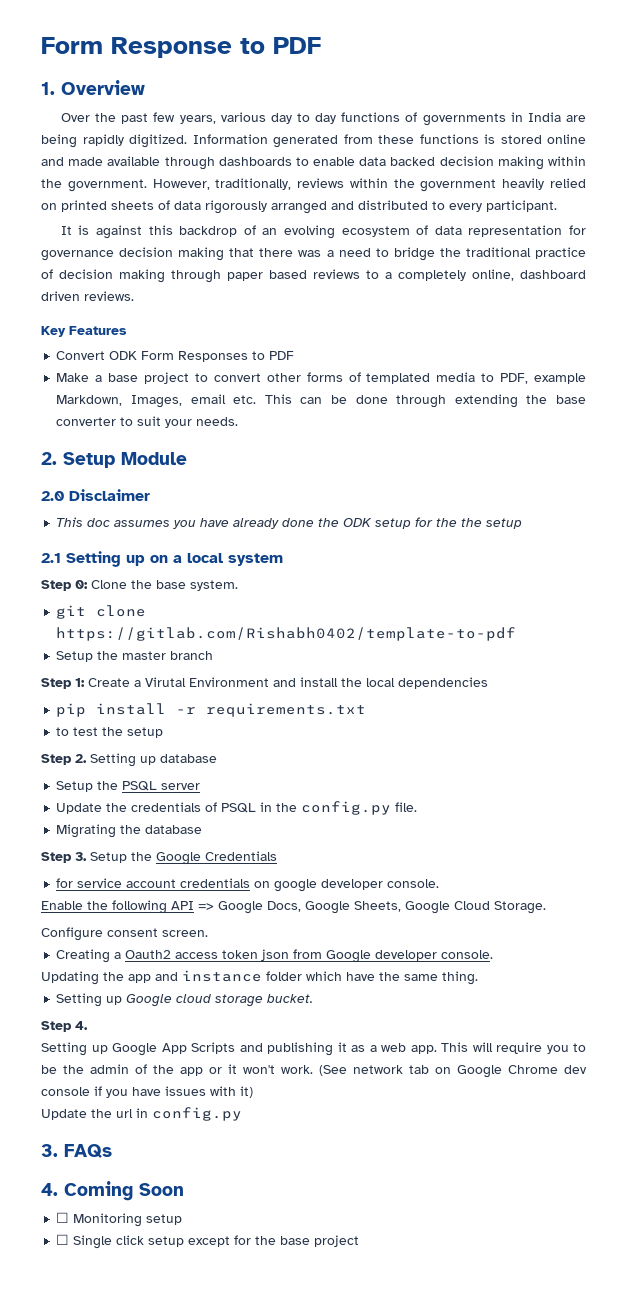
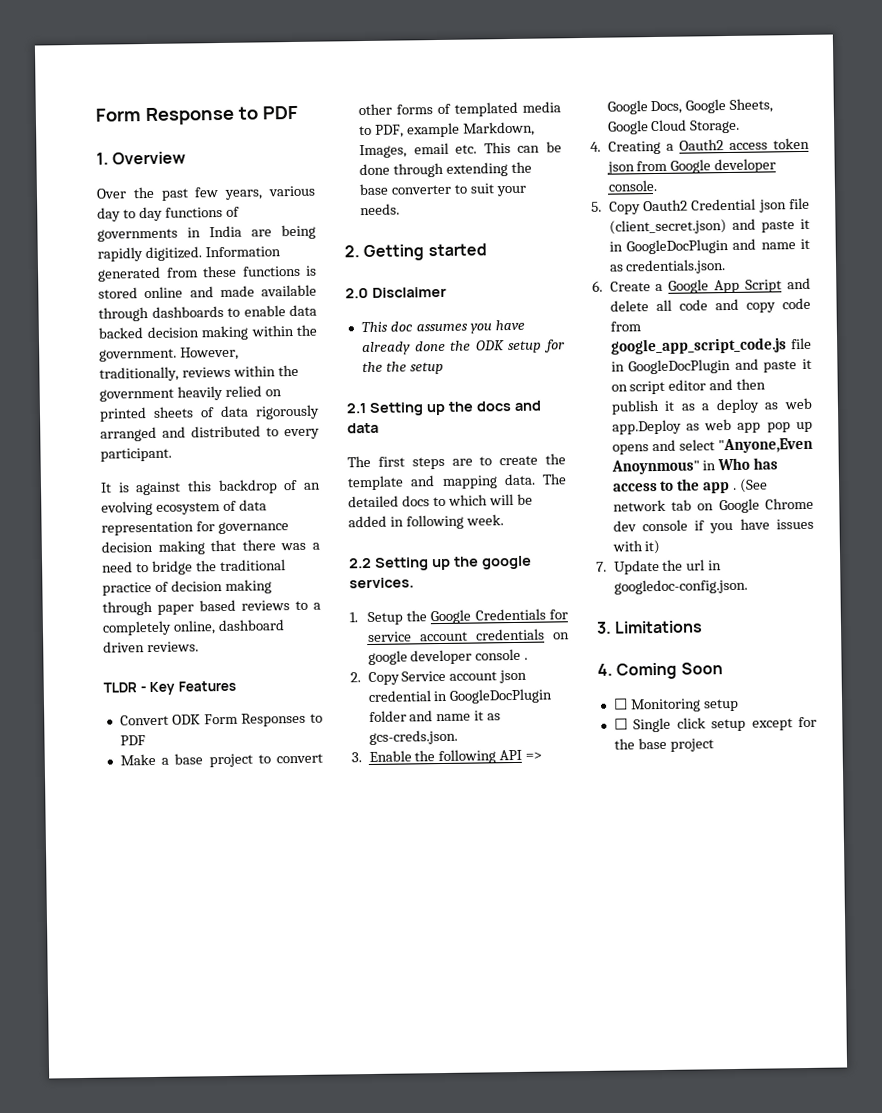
- Key Features
+ TLDR - Key Features
- 2. Setup Module
+ 2. Getting started
- 2.1 Setting up on a local system
- Step 0: Clone the base system.
- git clone https://gitlab.com/Rishabh0402/template-to-pdf
- Setup the master branch
- Step 1: Create a Virutal Environment and install the local dependencies
- pip install -r requirements.txt
- to test the setup
- Step 2. Setting up database
- Setup the PSQL server
- Update the credentials of PSQL in the config.py file.
- Migrating the database
- Step 3. Setup the Google Credentials
- for service account credentials on google developer console.
- Enable the following API => Google Docs, Google Sheets, Google Cloud Storage.
+ 2.1 Setting up the docs and data
+ The first steps are to create the template and mapping data. The detailed docs to which will be added in following week.
+ 2.2 Setting up the google services.
+ 1. Setup the Google Credentials for service account credentials on google developer console .
+ 2. Copy Service account json credential in GoogleDocPlugin folder and name it as gcs-creds.json.
+ 3. Enable the following API => Google Docs, Google Sheets, Google Cloud Storage.
- Configure consent screen.
- Creating a Oauth2 access token json from Google developer console.
+ 4. Creating a Oauth2 access token json from Google developer console.
- Updating the app and instance folder which have the same thing.
- Setting up Google cloud storage bucket.
- Step 4.
- Setting up Google App Scripts and publishing it as a web app. This will require you to be the admin of the app or it won't work.
+ 5. Copy Oauth2 Credential json file (client_secret.json) and paste it in GoogleDocPlugin and name it as credentials.json.
+ 6. Create a Google App Script and delete all code and copy code from google_app_script_code.js file in GoogleDocPlugin and paste it on script editor and then publish it as a deploy as web app.Deploy as web app pop up opens and select "Anyone,Even Anoynmous" in Who has access to the app .
- Update the url in config.py
- 3. FAQs
+ 7. Update the url in googledoc-config.json.
+ 3. Limitations

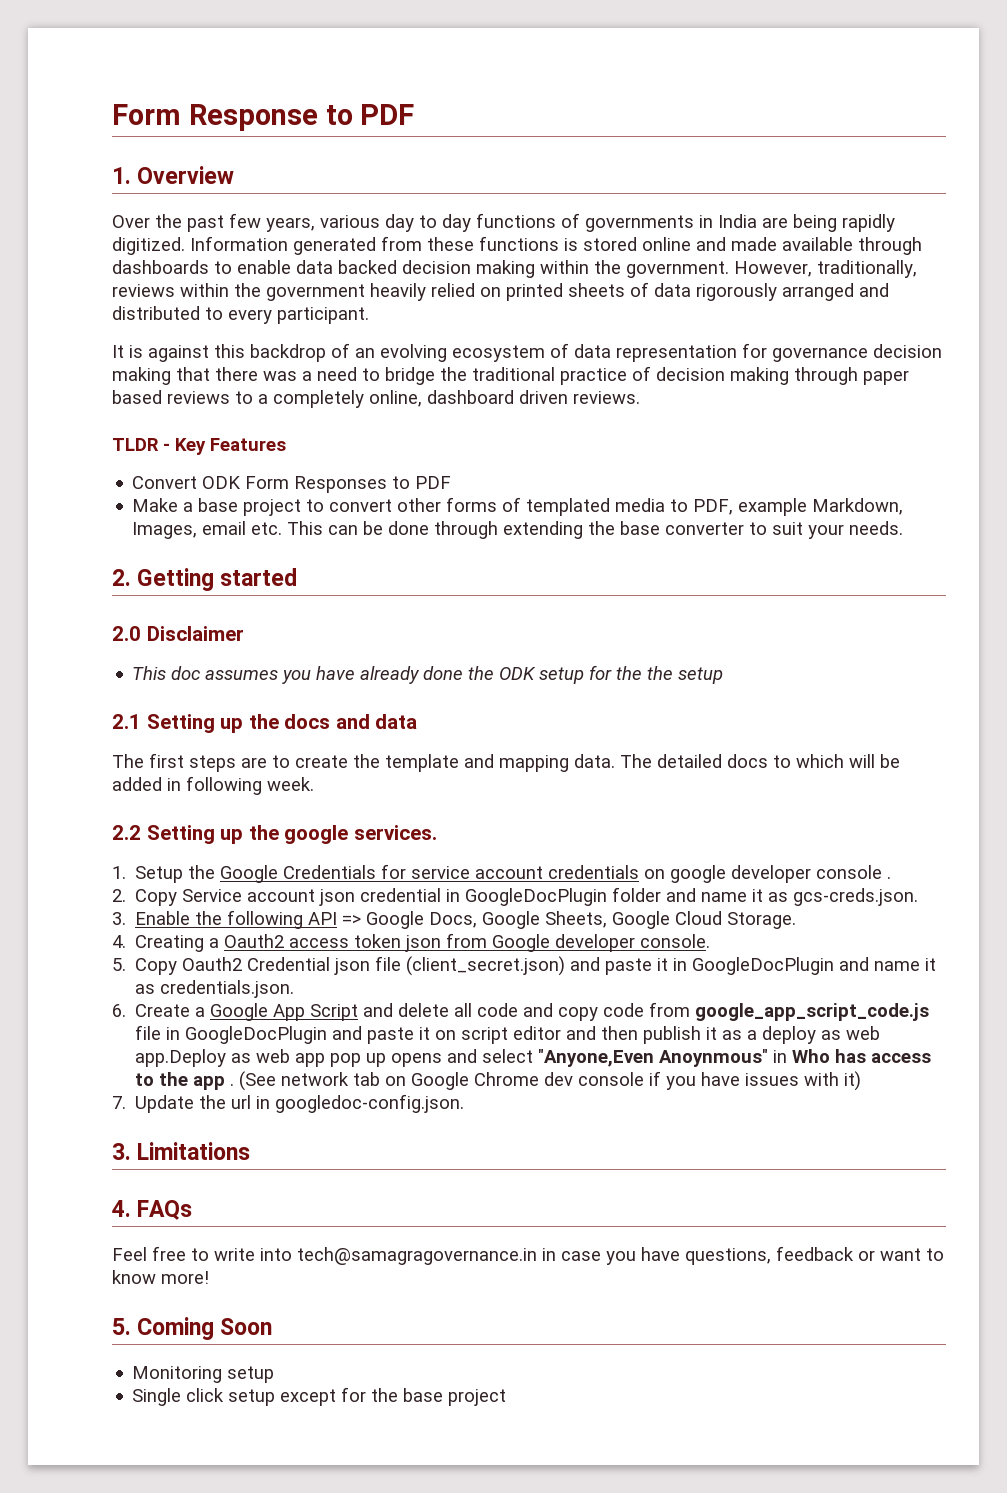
- 4. Coming Soon
+ 4. FAQs
+ Feel free to write into tech@samagragovernance.in in case you have questions, feedback or want to know more!
+ 5. Coming Soon
- ☐ Monitoring setup
+ Monitoring setup
- ☐ Single click setup except for the base project
+ Single click setup except for the base project

